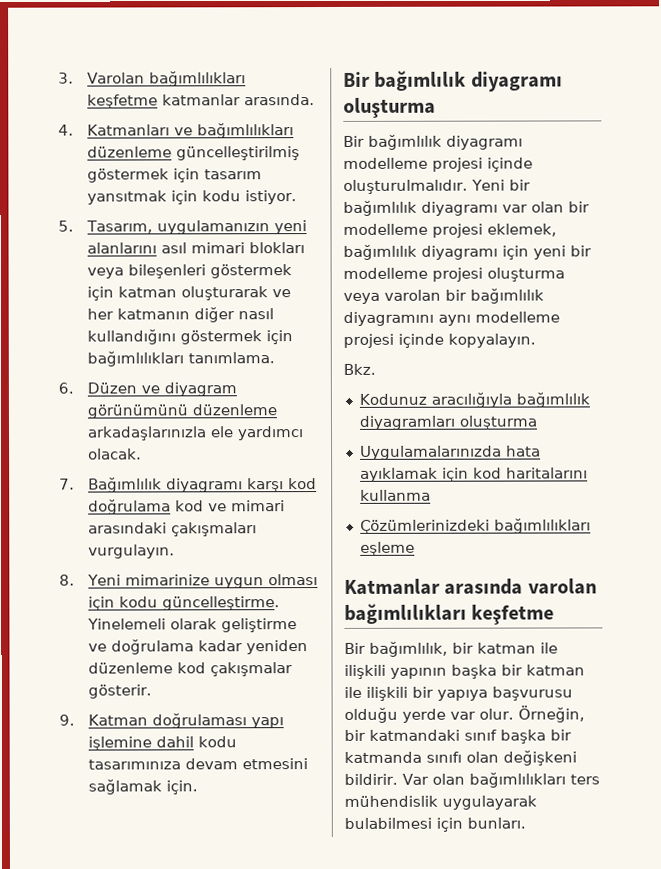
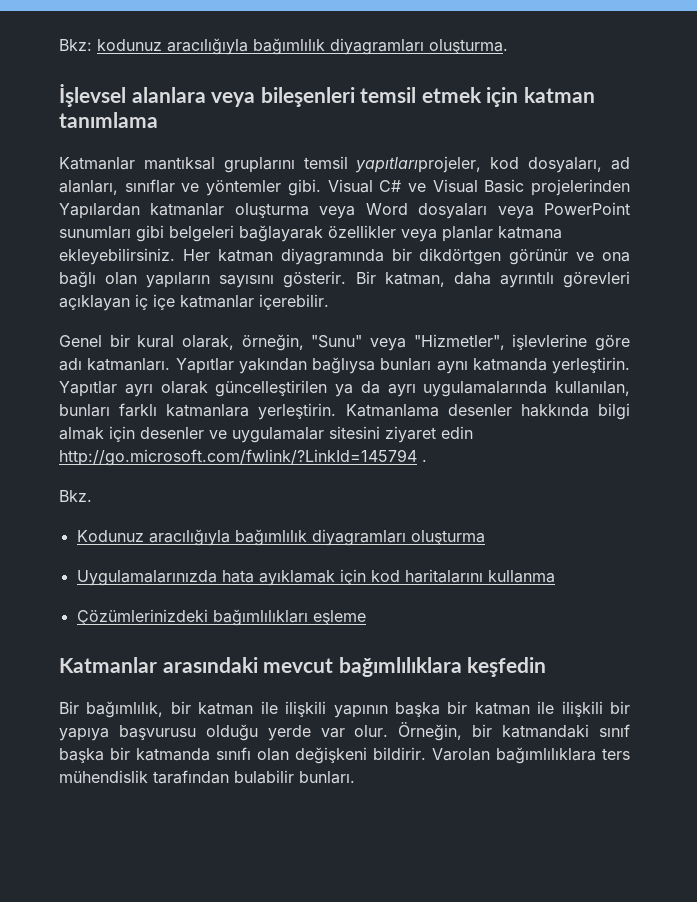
- 3. Varolan bağımlılıkları keşfetme katmanlar arasında.
- 4. Katmanları ve bağımlılıkları düzenleme güncelleştirilmiş göstermek için tasarım yansıtmak için kodu istiyor.
- 5. Tasarım, uygulamanızın yeni alanlarını asıl mimari blokları veya bileşenleri göstermek için katman oluşturarak ve her katmanın diğer nasıl kullandığını göstermek için bağımlılıkları tanımlama.
- 6. Düzen ve diyagram görünümünü düzenleme arkadaşlarınızla ele yardımcı olacak.
- 7. Bağımlılık diyagramı karşı kod doğrulama kod ve mimari arasındaki çakışmaları vurgulayın.
- 8. Yeni mimarinize uygun olması için kodu güncelleştirme. Yinelemeli olarak geliştirme ve doğrulama kadar yeniden düzenleme kod çakışmalar gösterir.
- 9. Katman doğrulaması yapı işlemine dahil kodu tasarımınıza devam etmesini sağlamak için.
- Bir bağımlılık diyagramı oluşturma
- Bir bağımlılık diyagramı modelleme projesi içinde oluşturulmalıdır. Yeni bir bağımlılık diyagramı var olan bir modelleme projesi eklemek, bağımlılık diyagramı için yeni bir modelleme projesi oluşturma veya varolan bir bağımlılık diyagramını aynı modelleme projesi içinde kopyalayın.
+ Bkz: kodunuz aracılığıyla bağımlılık diyagramları oluşturma.
+ İşlevsel alanlara veya bileşenleri temsil etmek için katman tanımlama
+ Katmanlar mantıksal gruplarını temsil yapıtlarıprojeler, kod dosyaları, ad alanları, sınıflar ve yöntemler gibi. Visual C# ve Visual Basic projelerinden Yapılardan katmanlar oluşturma veya Word dosyaları veya PowerPoint sunumları gibi belgeleri bağlayarak özellikler veya planlar katmana ekleyebilirsiniz. Her katman diyagramında bir dikdörtgen görünür ve ona bağlı olan yapıların sayısını gösterir. Bir katman, daha ayrıntılı görevleri açıklayan iç içe katmanlar içerebilir.
+ Genel bir kural olarak, örneğin, "Sunu" veya "Hizmetler", işlevlerine göre adı katmanları. Yapıtlar yakından bağlıysa bunları aynı katmanda yerleştirin. Yapıtlar ayrı olarak güncelleştirilen ya da ayrı uygulamalarında kullanılan, bunları farklı katmanlara yerleştirin. Katmanlama desenler hakkında bilgi almak için desenler ve uygulamalar sitesini ziyaret edin http://go.microsoft.com/fwlink/?LinkId=145794 .
- Katmanlar arasında varolan bağımlılıkları keşfetme
+ Katmanlar arasındaki mevcut bağımlılıklara keşfedin
- Var olan bağımlılıkları ters mühendislik uygulayarak bulabilmesi için bunları.
+ Varolan bağımlılıklara ters mühendislik tarafından bulabilir bunları.

